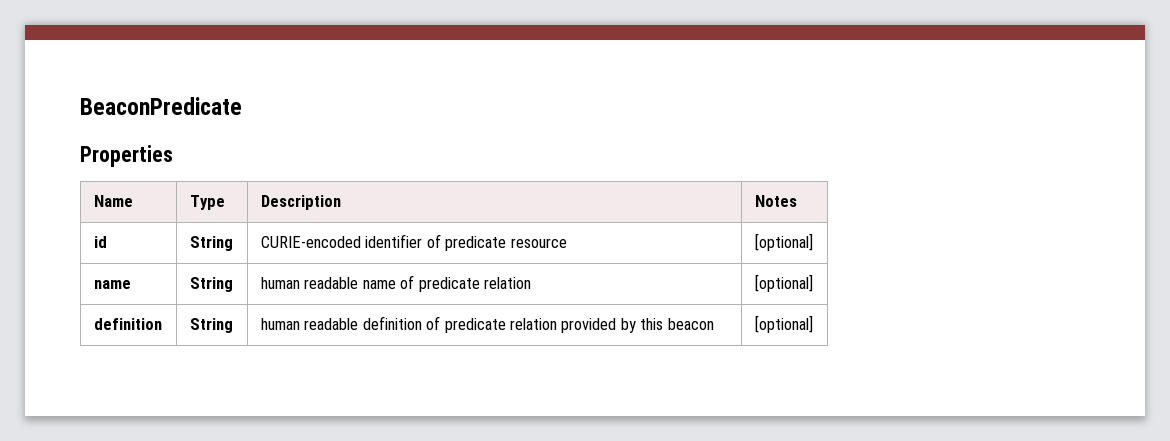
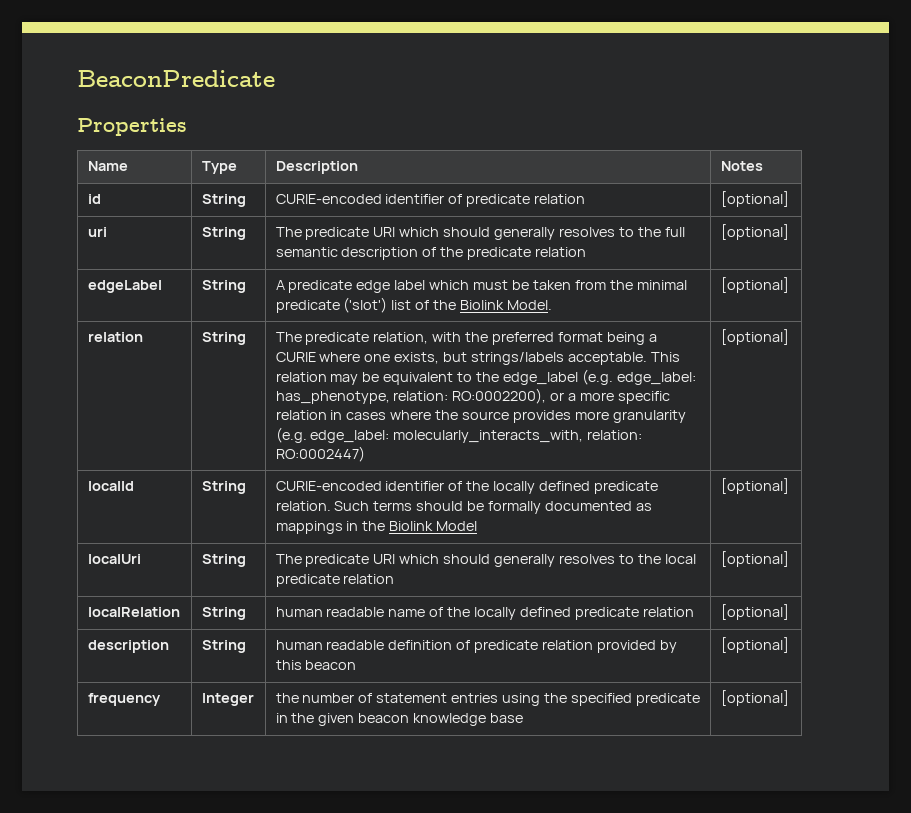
- id | String | CURIE-encoded identifier of predicate resource | [optional]
- name | String | human readable name of predicate relation | [optional]
- definition | String | human readable definition of predicate relation provided by this beacon | [optional]
+ id | String | CURIE-encoded identifier of predicate relation | [optional]
+ uri | String | The predicate URI which should generally resolves to the full semantic description of the predicate relation | [optional]
+ edgeLabel | String | A predicate edge label which must be taken from the minimal predicate ('slot') list of the Biolink Model. | [optional]
+ relation | String | The predicate relation, with the preferred format being a CURIE where one exists, but strings/labels acceptable. This relation may be equivalent to the edge_label (e.g. edge_label: has_phenotype, relation: RO:0002200), or a more specific relation in cases where the source provides more granularity (e.g. edge_label: molecularly_interacts_with, relation: RO:0002447) | [optional]
+ localId | String | CURIE-encoded identifier of the locally defined predicate relation. Such terms should be formally documented as mappings in the Biolink Model | [optional]
+ localUri | String | The predicate URI which should generally resolves to the local predicate relation | [optional]
+ localRelation | String | human readable name of the locally defined predicate relation | [optional]
+ description | String | human readable definition of predicate relation provided by this beacon | [optional]
+ frequency | Integer | the number of statement entries using the specified predicate in the given beacon knowledge base | [optional]

